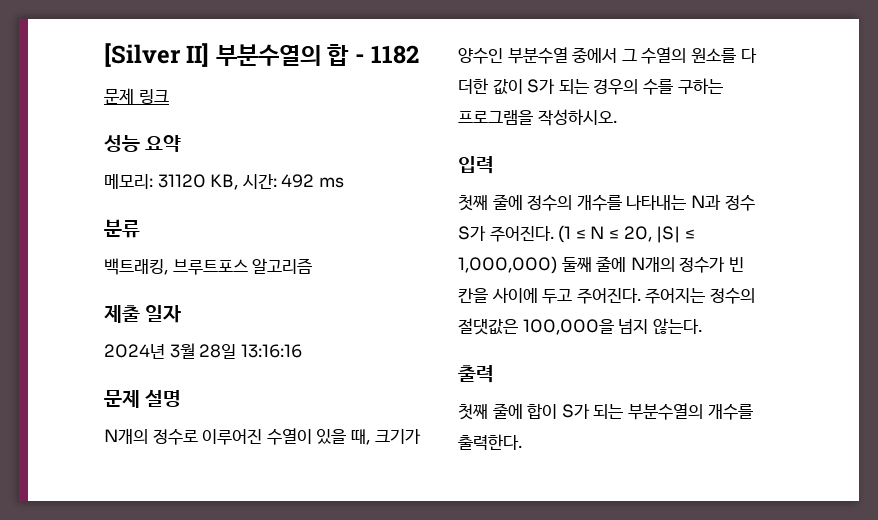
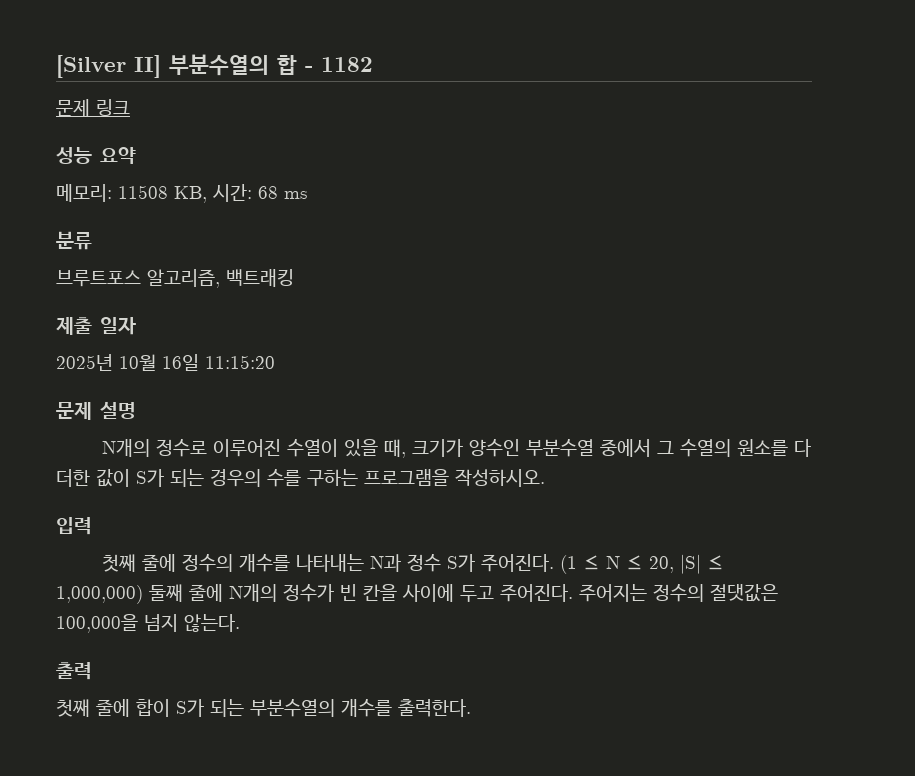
- 메모리: 31120 KB, 시간: 492 ms
+ 메모리: 11508 KB, 시간: 68 ms
- 백트래킹, 브루트포스 알고리즘
+ 브루트포스 알고리즘, 백트래킹
- 2024년 3월 28일 13:16:16
+ 2025년 10월 16일 11:15:20

